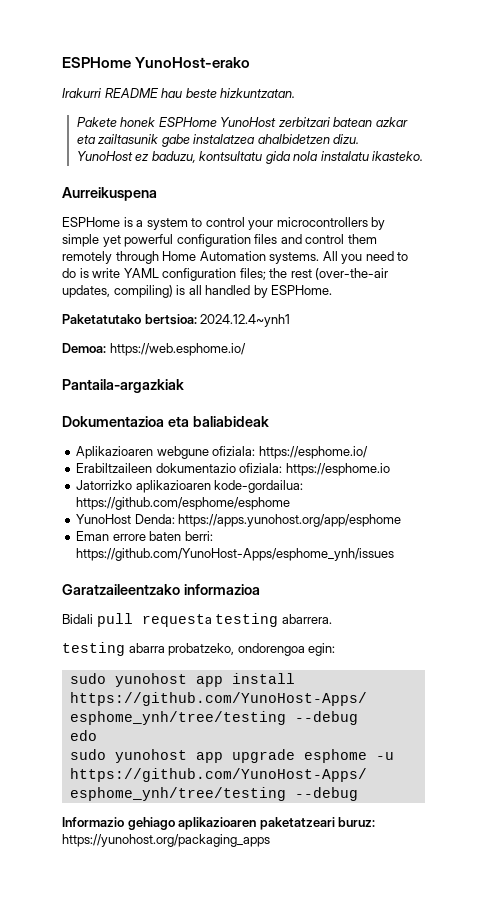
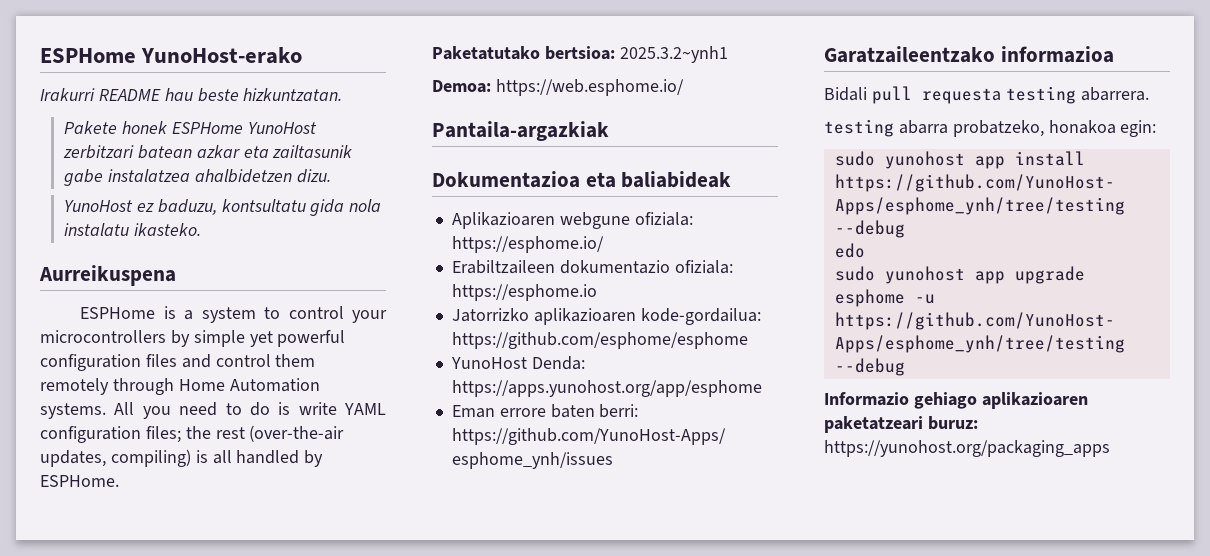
- Paketatutako bertsioa: 2024.12.4~ynh1
+ Paketatutako bertsioa: 2025.3.2~ynh1
- testing abarra probatzeko, ondorengoa egin:
+ testing abarra probatzeko, honakoa egin:

